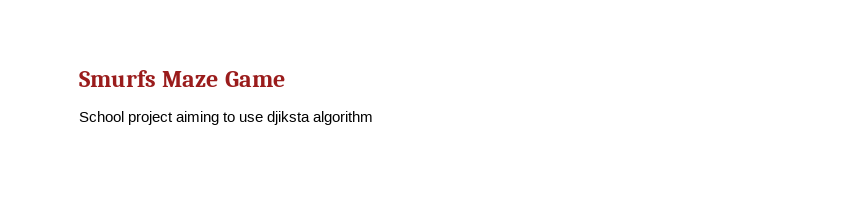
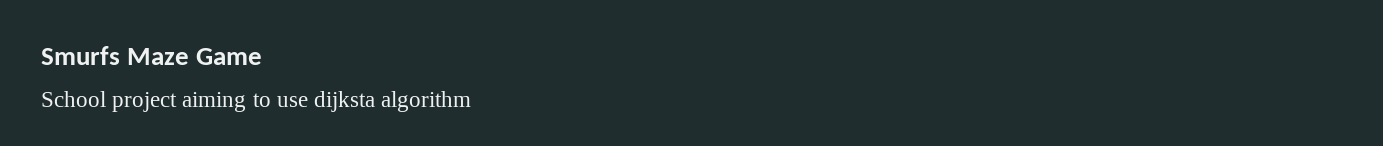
- School project aiming to use djiksta algorithm
+ School project aiming to use dijksta algorithm

